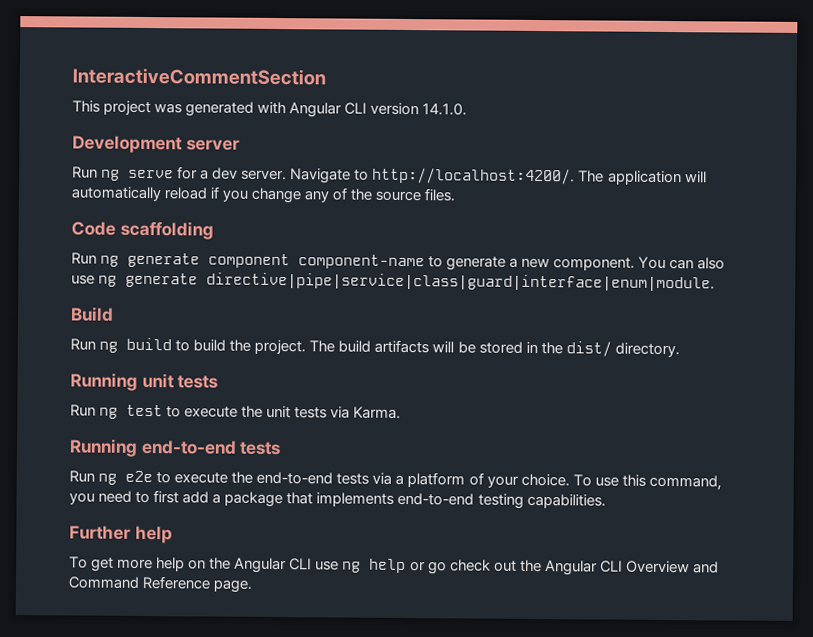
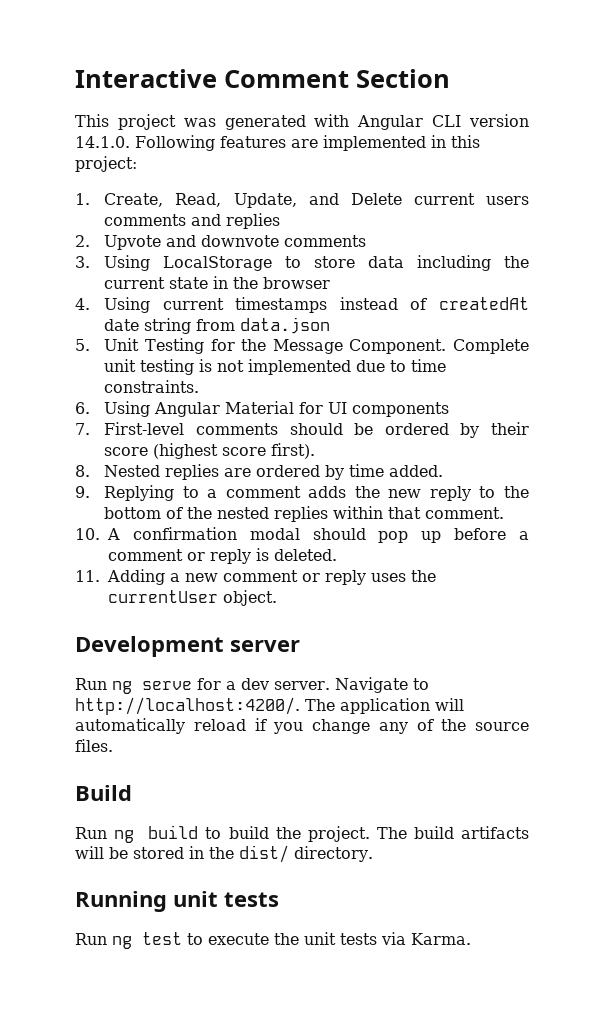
- InteractiveCommentSection
+ Interactive Comment Section
- This project was generated with Angular CLI version 14.1.0.
+ This project was generated with Angular CLI version 14.1.0. Following features are implemented in this project:
+ 1. Create, Read, Update, and Delete current users comments and replies
+ 2. Upvote and downvote comments
+ 3. Using LocalStorage to store data including the current state in the browser
+ 4. Using current timestamps instead of createdAt date string from data.json
+ 5. Unit Testing for the Message Component. Complete unit testing is not implemented due to time constraints.
+ 6. Using Angular Material for UI components
+ 7. First-level comments should be ordered by their score (highest score first).
+ 8. Nested replies are ordered by time added.
+ 9. Replying to a comment adds the new reply to the bottom of the nested replies within that comment.
+ 10. A confirmation modal should pop up before a comment or reply is deleted.
+ 11. Adding a new comment or reply uses the currentUser object.
- Code scaffolding
- Run ng generate component component-name to generate a new component. You can also use ng generate directive|pipe|service|class|guard|interface|enum|module.
- Running end-to-end tests
- Run ng e2e to execute the end-to-end tests via a platform of your choice. To use this command, you need to first add a package that implements end-to-end testing capabilities.
- Further help
- To get more help on the Angular CLI use ng help or go check out the Angular CLI Overview and Command Reference page.

